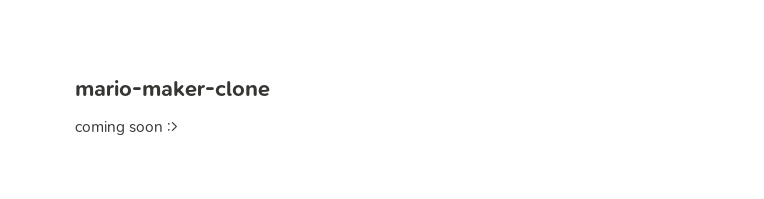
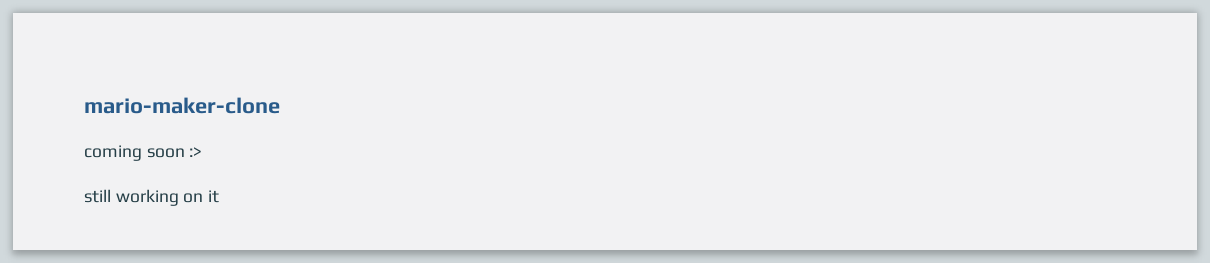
+ still working on it

